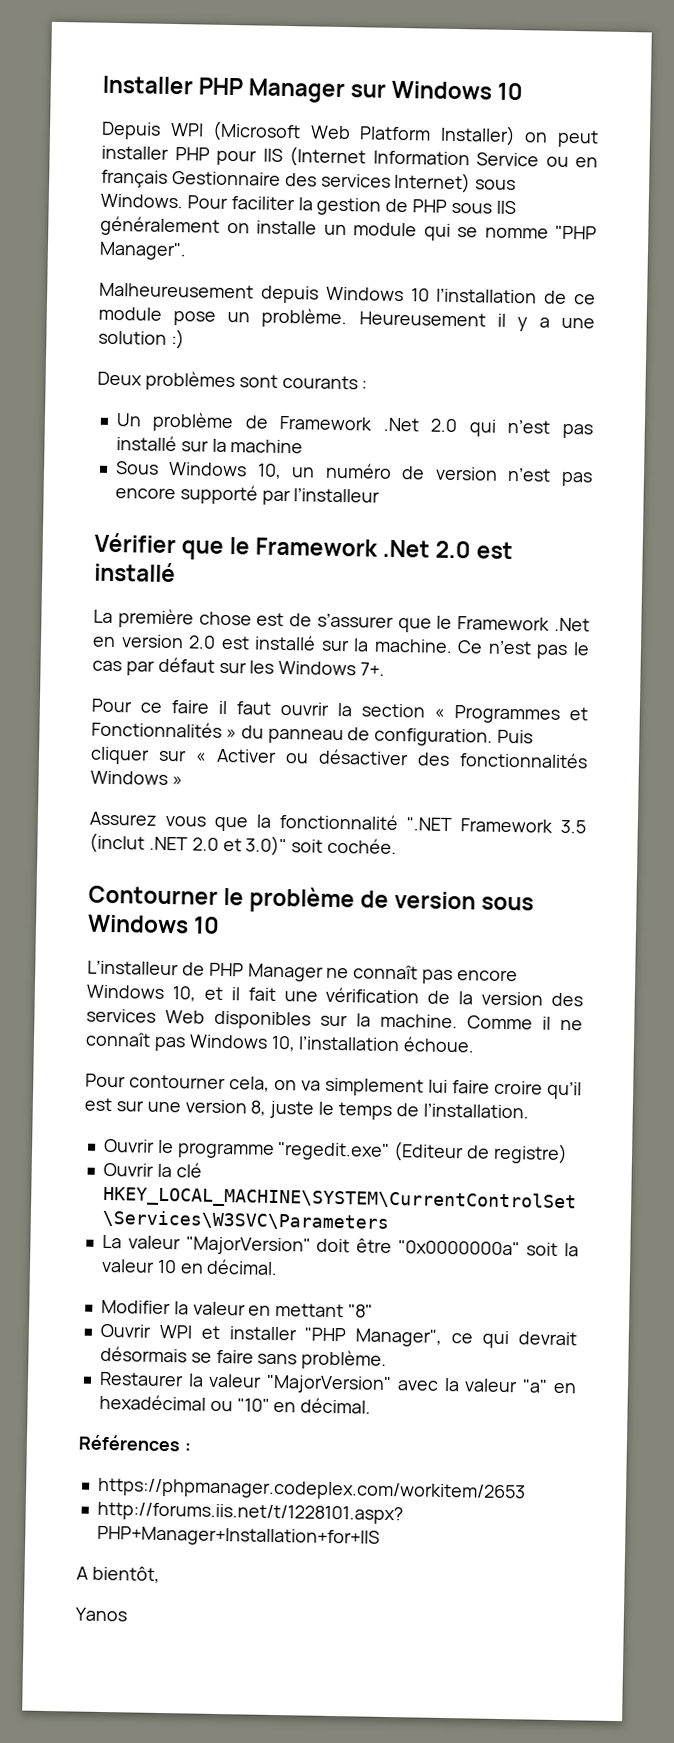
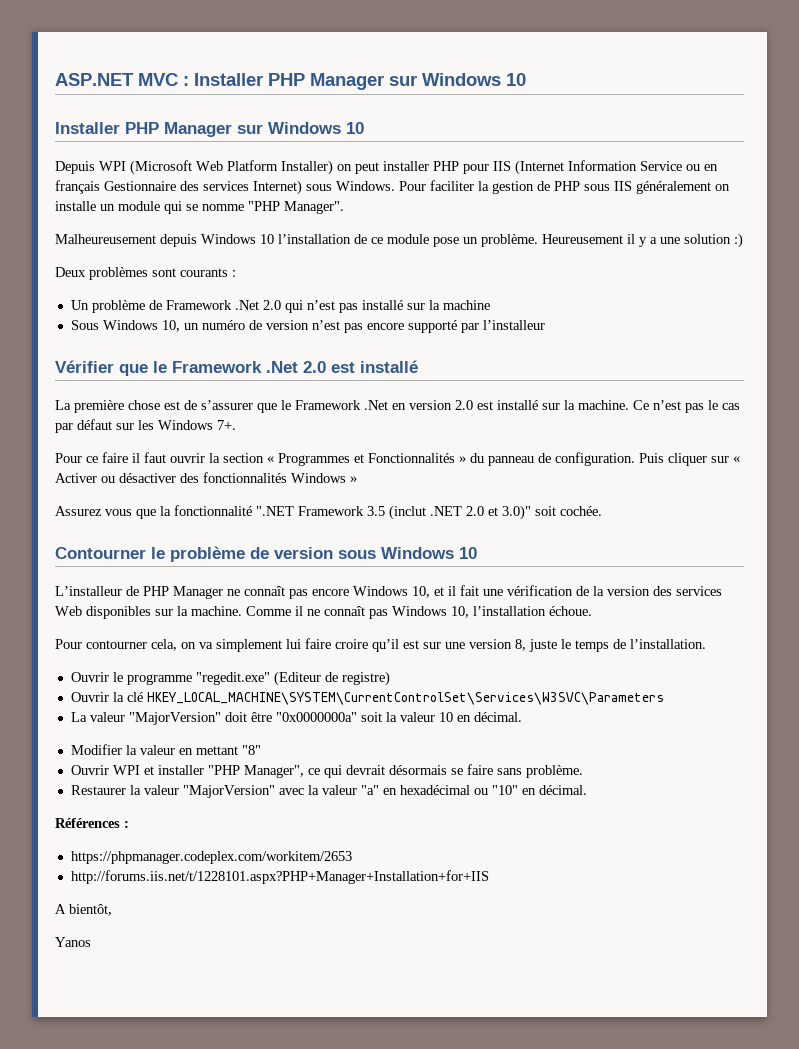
+ ASP.NET MVC : Installer PHP Manager sur Windows 10

